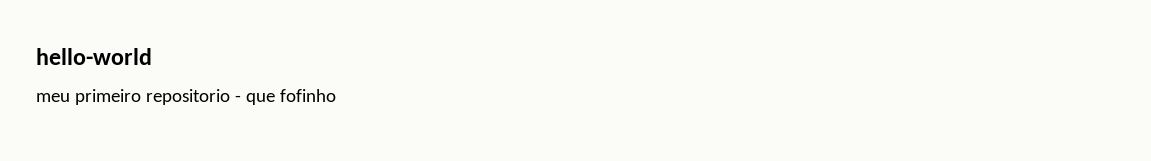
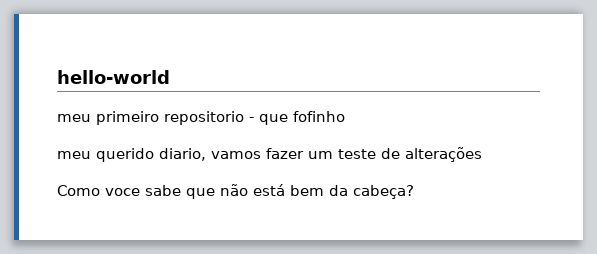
+ meu querido diario, vamos fazer um teste de alterações
+ Como voce sabe que não está bem da cabeça?

